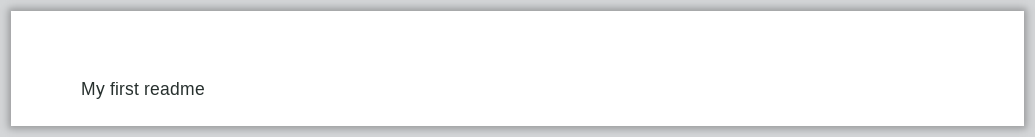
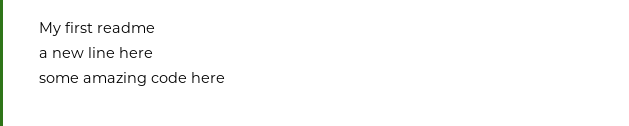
+ a new line here
+ some amazing code here

